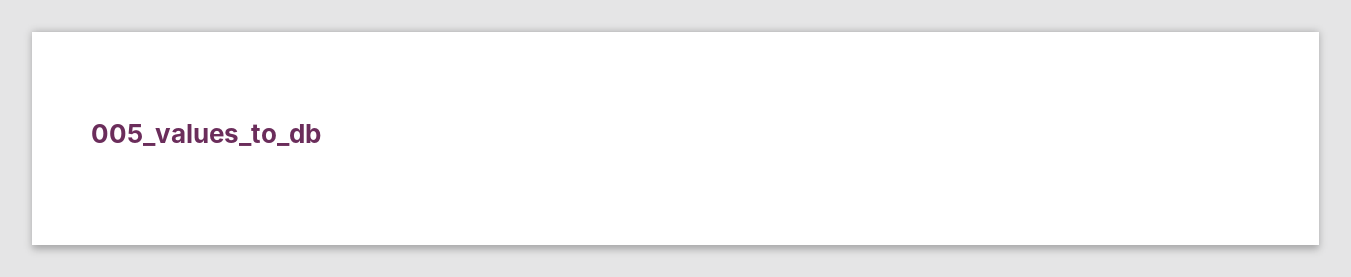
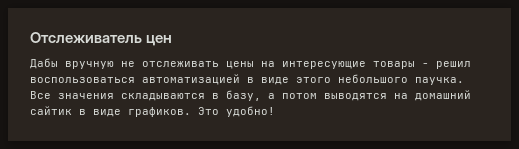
- 005_values_to_db
+ Отслеживатель цен
+ Дабы вручную не отслеживать цены на интересующие товары - решил воспользоваться автоматизацией в виде этого небольшого паучка. Все значения складываются в базу, а потом выводятся на домашний сайтик в виде графиков. Это удобно!

